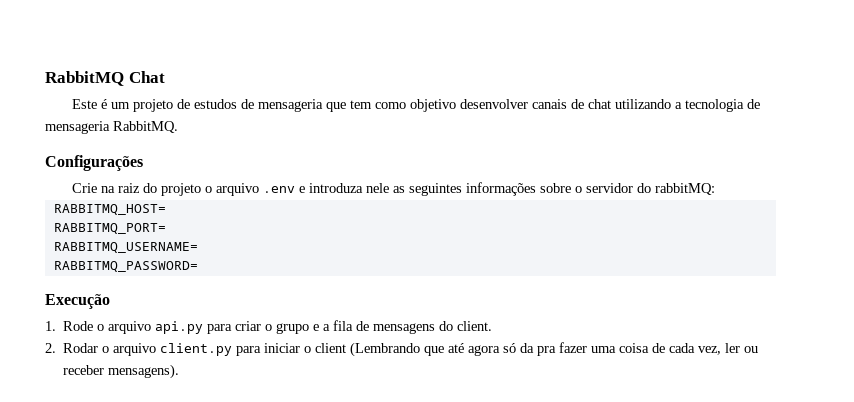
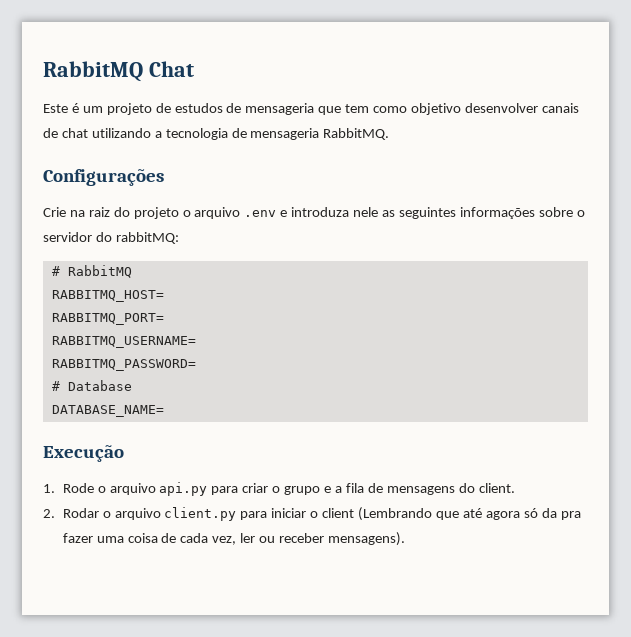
+ # RabbitMQ
+ # Database
+ DATABASE_NAME=

